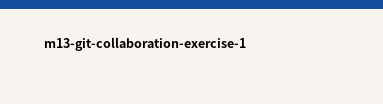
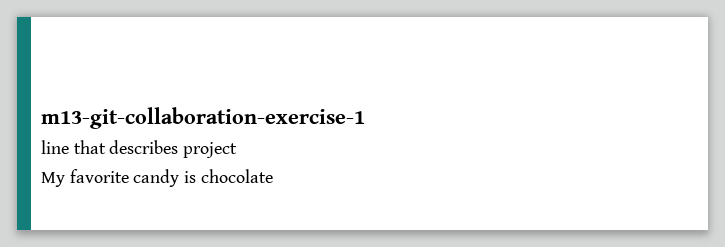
+ line that describes project
+ My favorite candy is chocolate

